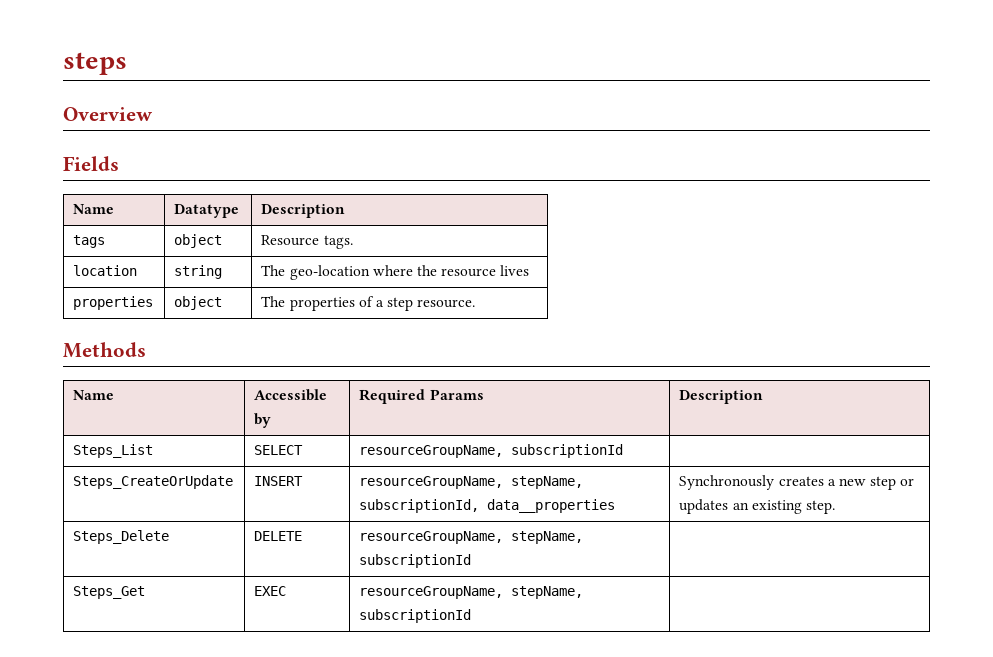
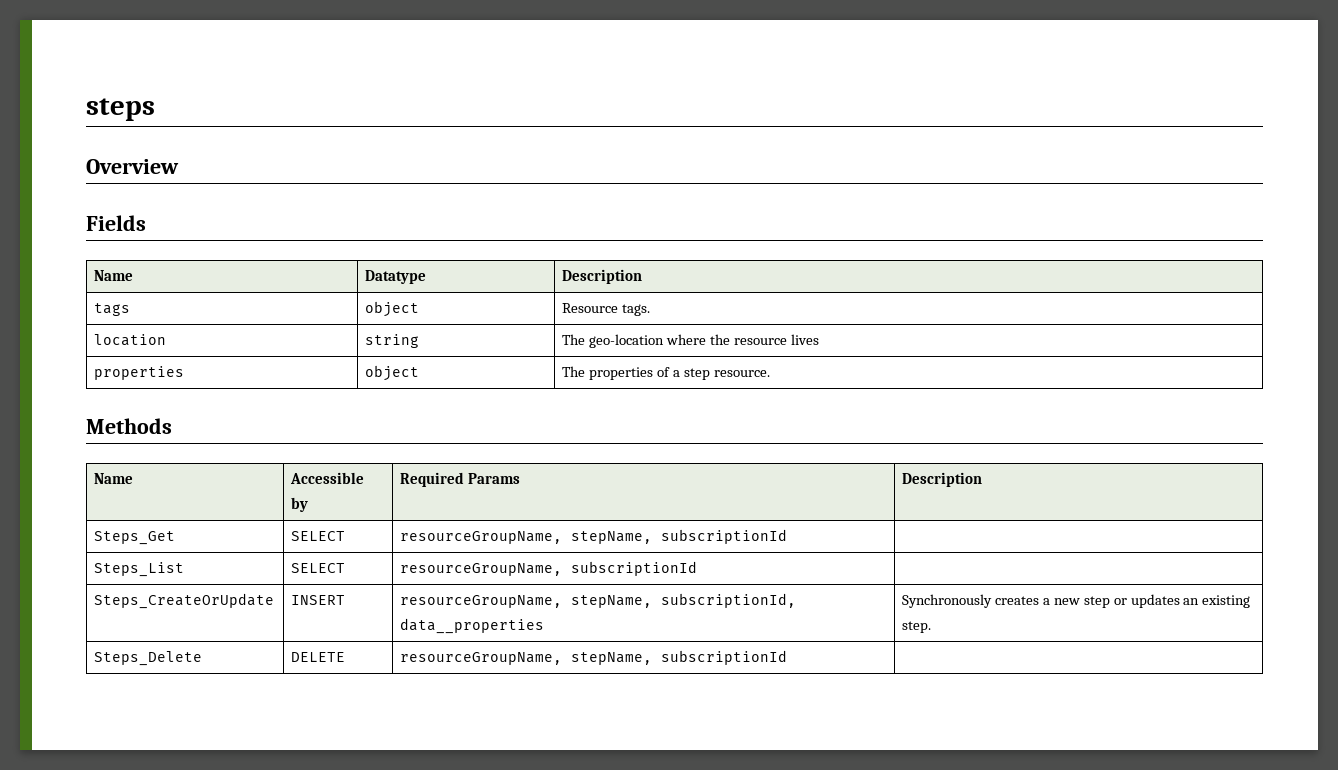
+ Steps_Get | SELECT | resourceGroupName, stepName, subscriptionId |
- Steps_Get | EXEC | resourceGroupName, stepName, subscriptionId |

